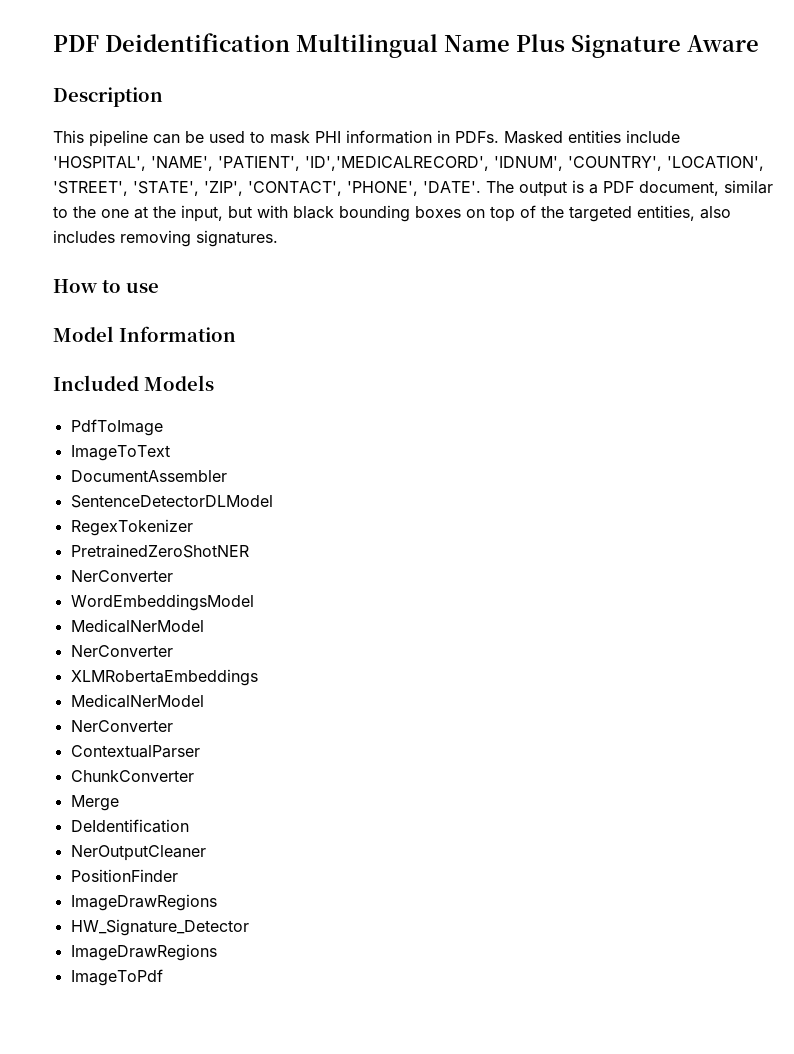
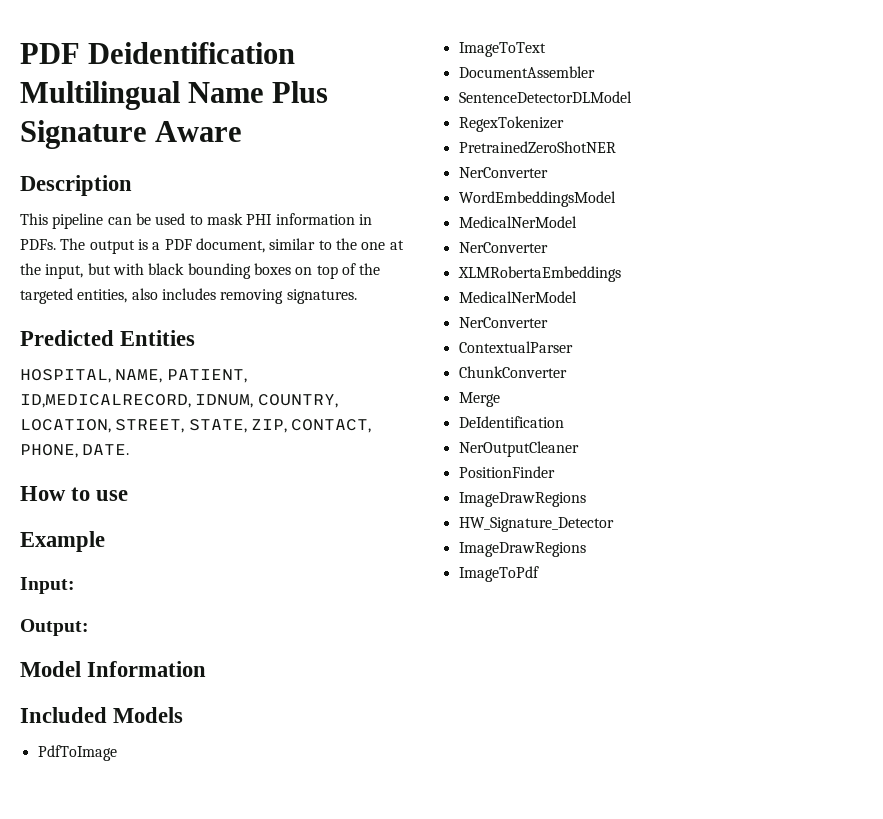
- Masked entities include 'HOSPITAL', 'NAME', 'PATIENT', 'ID','MEDICALRECORD', 'IDNUM', 'COUNTRY', 'LOCATION', 'STREET', 'STATE', 'ZIP', 'CONTACT', 'PHONE', 'DATE'.
+ Predicted Entities
+ HOSPITAL, NAME, PATIENT, ID,MEDICALRECORD, IDNUM, COUNTRY, LOCATION, STREET, STATE, ZIP, CONTACT, PHONE, DATE.
+ Example
+ Input:
+ Output:

